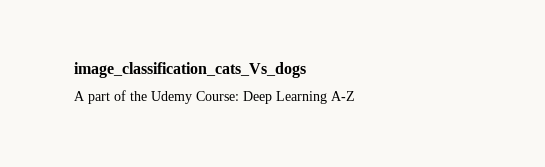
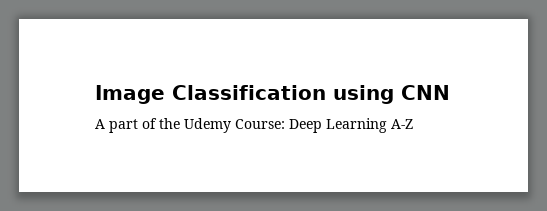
- image_classification_cats_Vs_dogs
+ Image Classification using CNN

